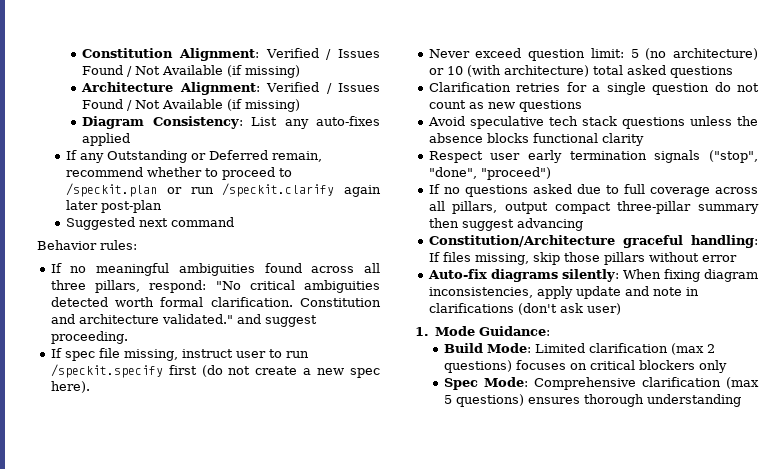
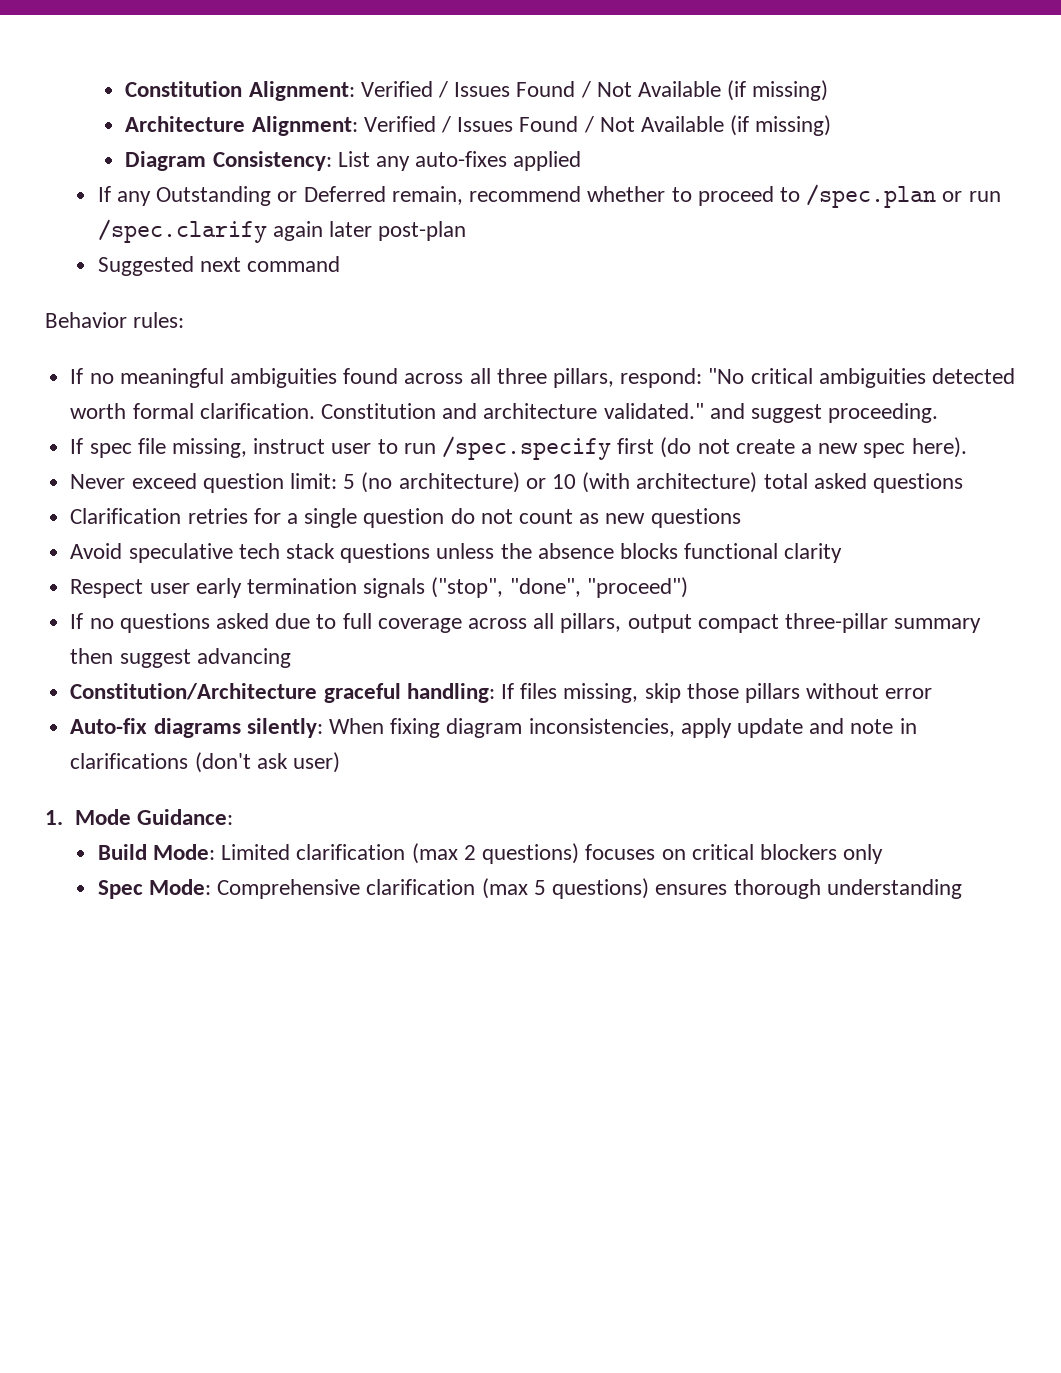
- If any Outstanding or Deferred remain, recommend whether to proceed to /speckit.plan or run /speckit.clarify again later post-plan
+ If any Outstanding or Deferred remain, recommend whether to proceed to /spec.plan or run /spec.clarify again later post-plan
- If spec file missing, instruct user to run /speckit.specify first (do not create a new spec here).
+ If spec file missing, instruct user to run /spec.specify first (do not create a new spec here).

